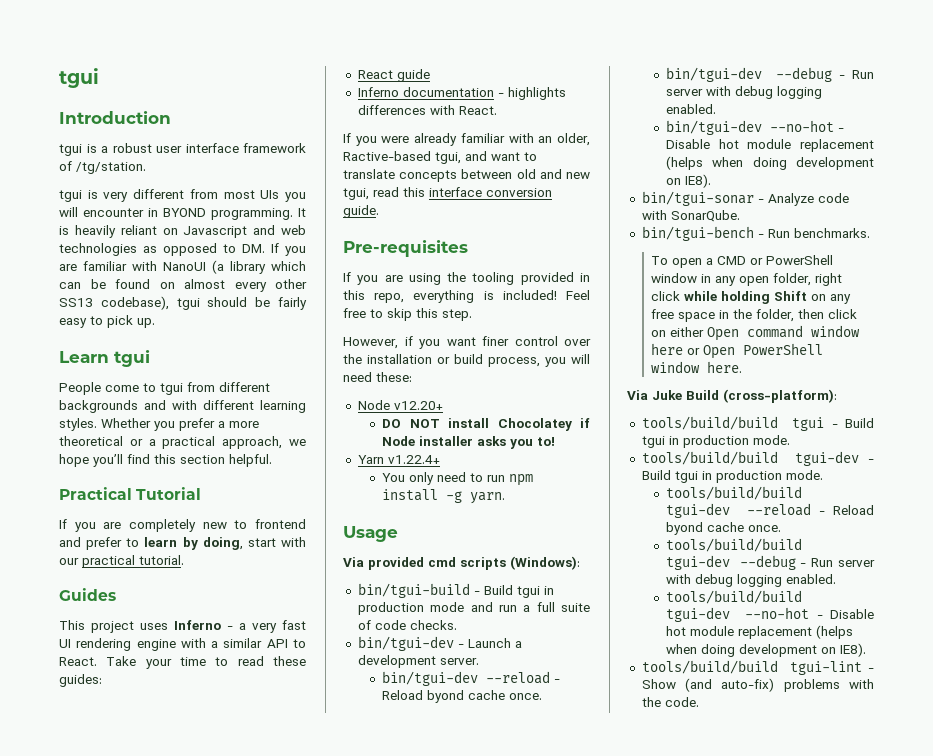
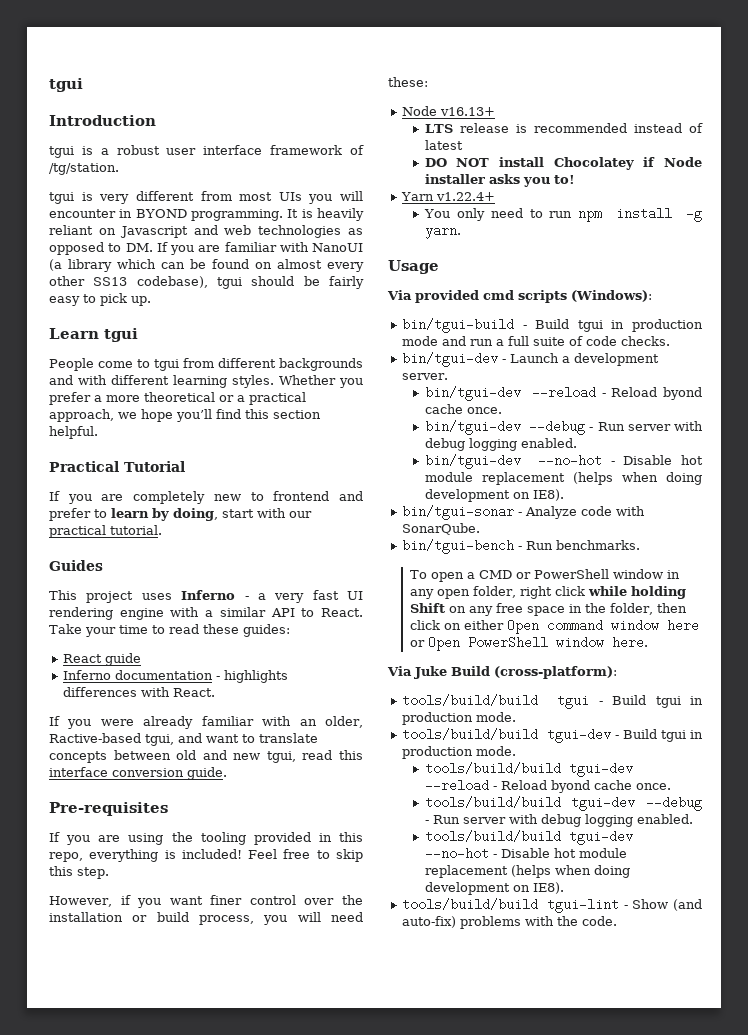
- Node v12.20+
+ Node v16.13+
+ LTS release is recommended instead of latest

